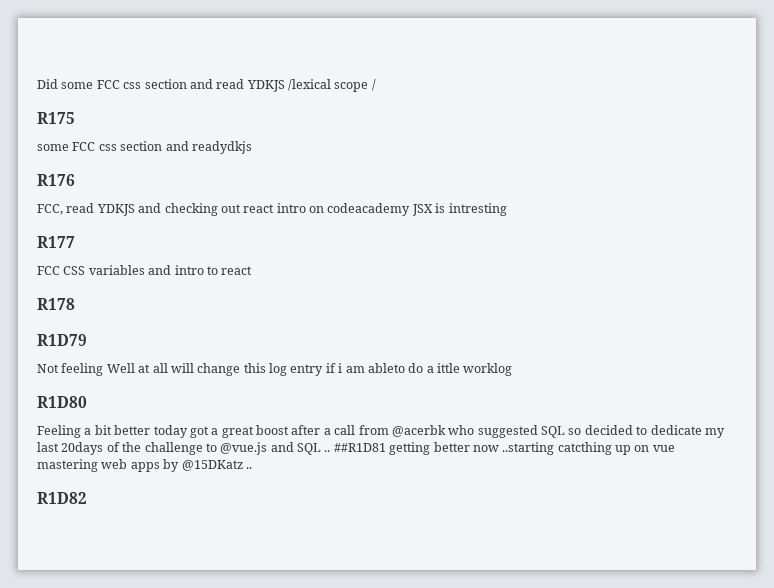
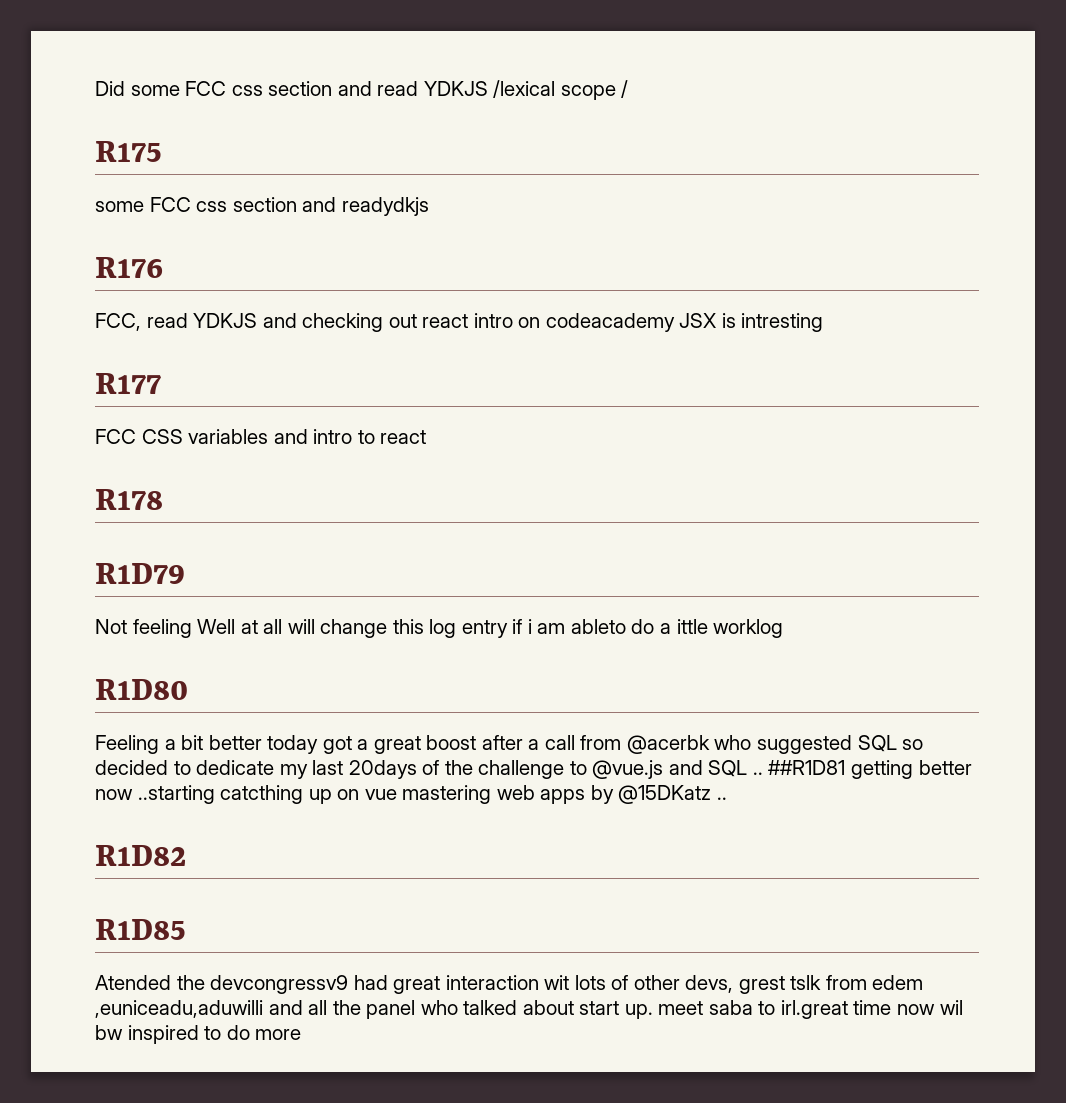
+ R1D85
+ Atended the devcongressv9 had great interaction wit lots of other devs, grest tslk from edem ,euniceadu,aduwilli and all the panel who talked about start up. meet saba to irl.great time now wil bw inspired to do more

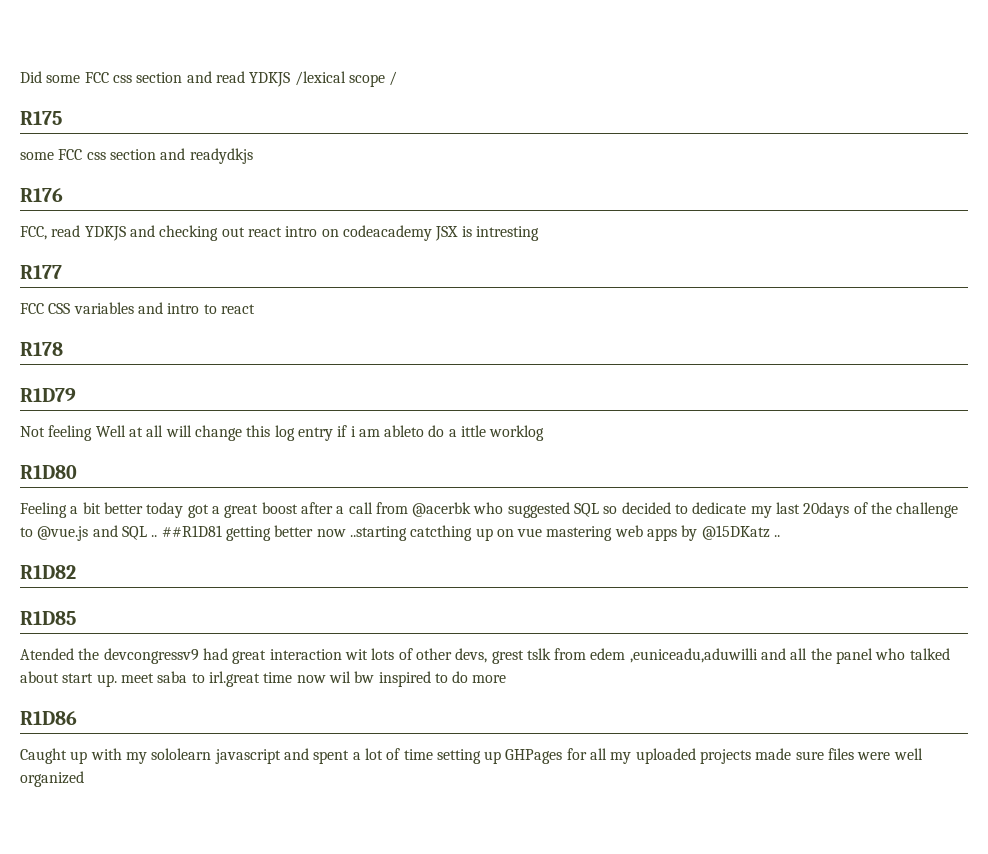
+ R1D86
+ Caught up with my sololearn javascript and spent a lot of time setting up GHPages for all my uploaded projects made sure files were well organized

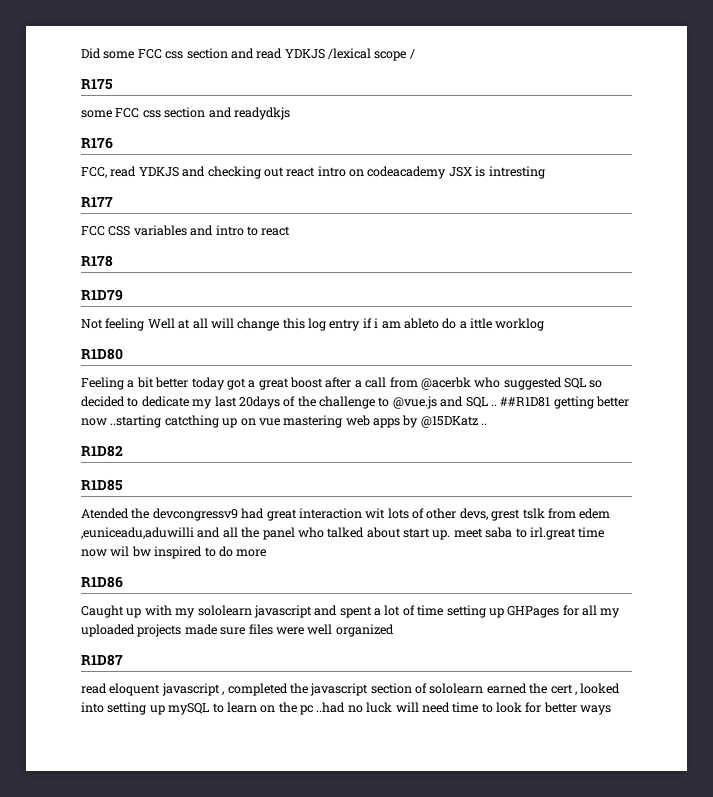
+ R1D87
+ read eloquent javascript , completed the javascript section of sololearn earned the cert , looked into setting up mySQL to learn on the pc ..had no luck will need time to look for better ways

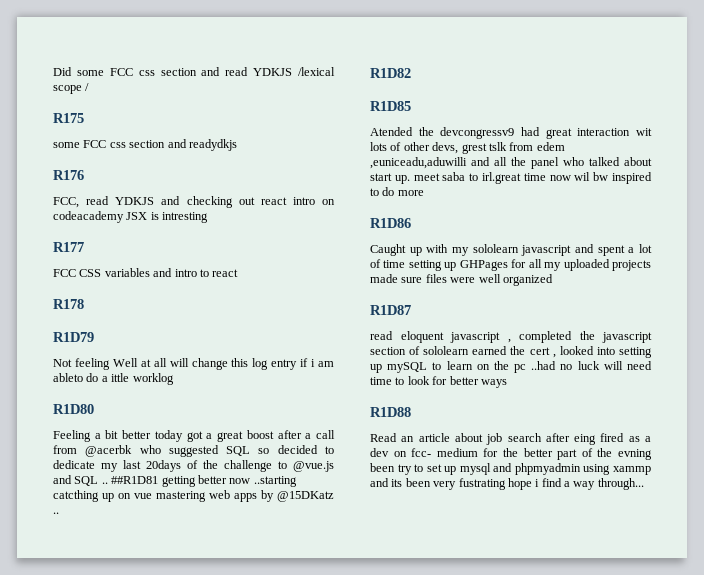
+ R1D88
+ Read an article about job search after eing fired as a dev on fcc- medium for the better part of the evning been try to set up mysql and phpmyadmin using xammp and its been very fustrating hope i find a way through...

